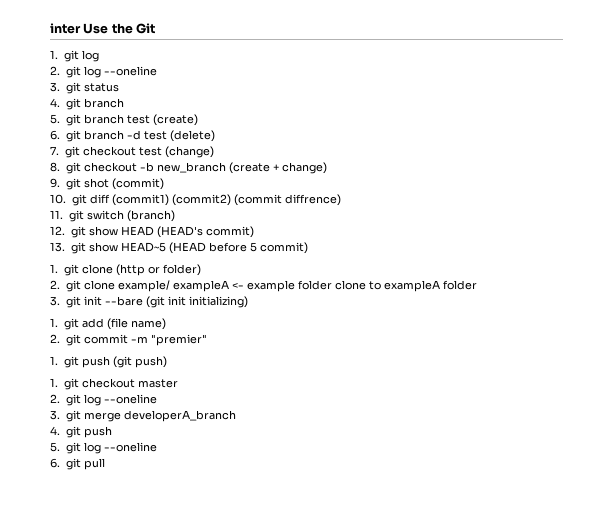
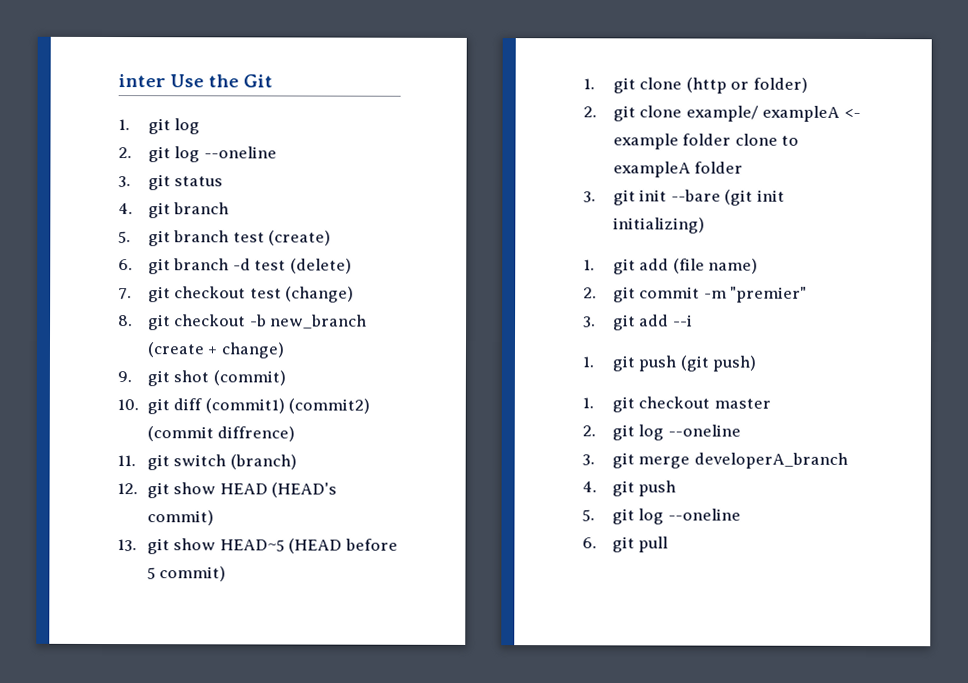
+ 3. git add --i

